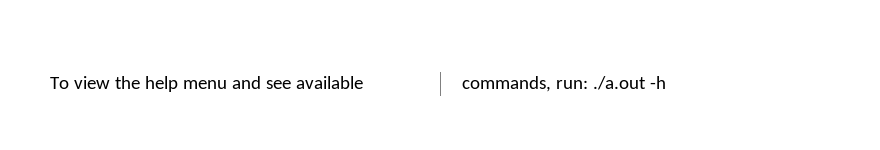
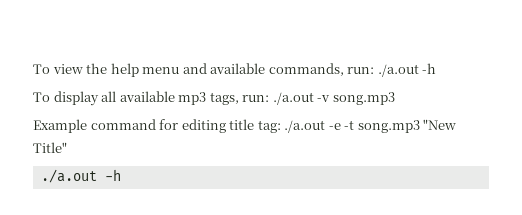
- To view the help menu and see available commands, run: ./a.out -h
+ To view the help menu and available commands, run: ./a.out -h
+ To display all available mp3 tags, run: ./a.out -v song.mp3
+ Example command for editing title tag: ./a.out -e -t song.mp3 "New Title"
+ ./a.out -h

